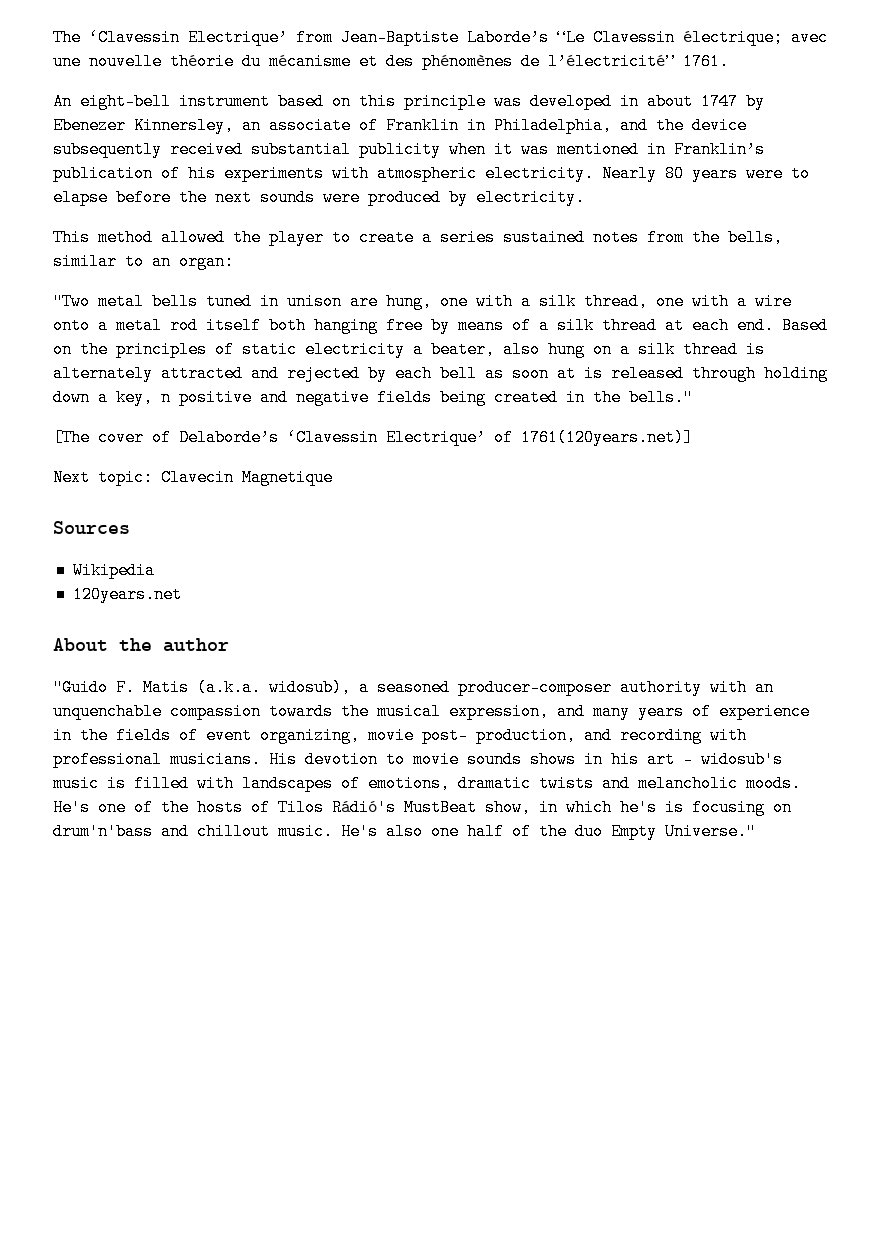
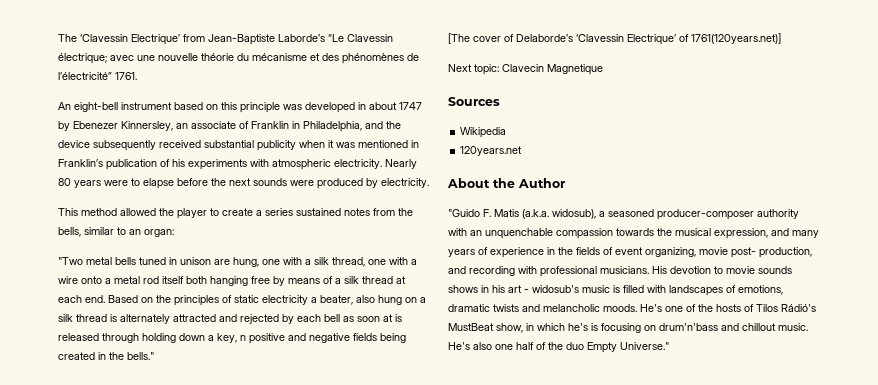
- About the author
+ About the Author

